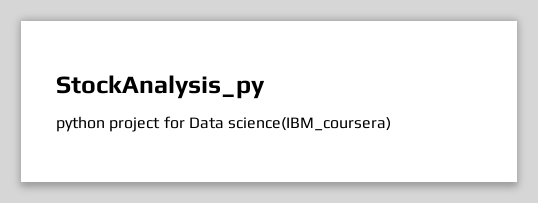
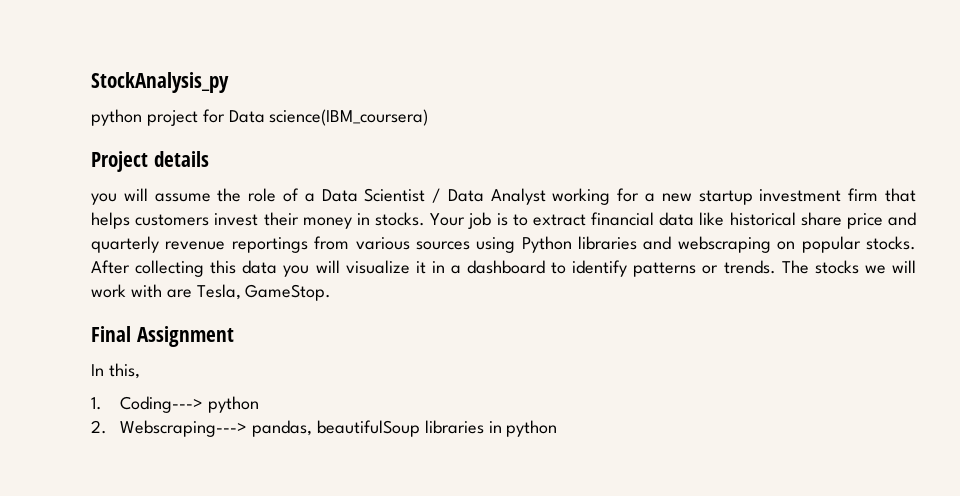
+ Project details
+ you will assume the role of a Data Scientist / Data Analyst working for a new startup investment firm that helps customers invest their money in stocks. Your job is to extract financial data like historical share price and quarterly revenue reportings from various sources using Python libraries and webscraping on popular stocks. After collecting this data you will visualize it in a dashboard to identify patterns or trends. The stocks we will work with are Tesla, GameStop.
+ Final Assignment
+ In this,
+ 1. Coding---> python
+ 2. Webscraping---> pandas, beautifulSoup libraries in python

